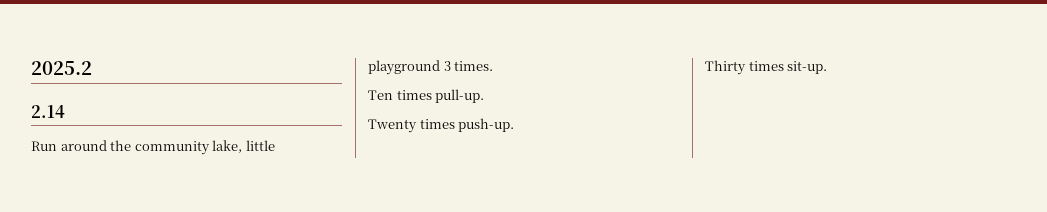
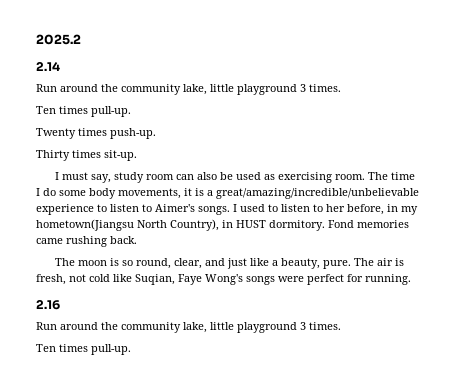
+ I must say, study room can also be used as exercising room. The time I do some body movements, it is a great/amazing/incredible/unbelievable experience to listen to Aimer's songs. I used to listen to her before, in my hometown(Jiangsu North Country), in HUST dormitory. Fond memories came rushing back.
+ The moon is so round, clear, and just like a beauty, pure. The air is fresh, not cold like Suqian, Faye Wong's songs were perfect for running.
+ 2.16
+ Run around the community lake, little playground 3 times.
+ Ten times pull-up.

